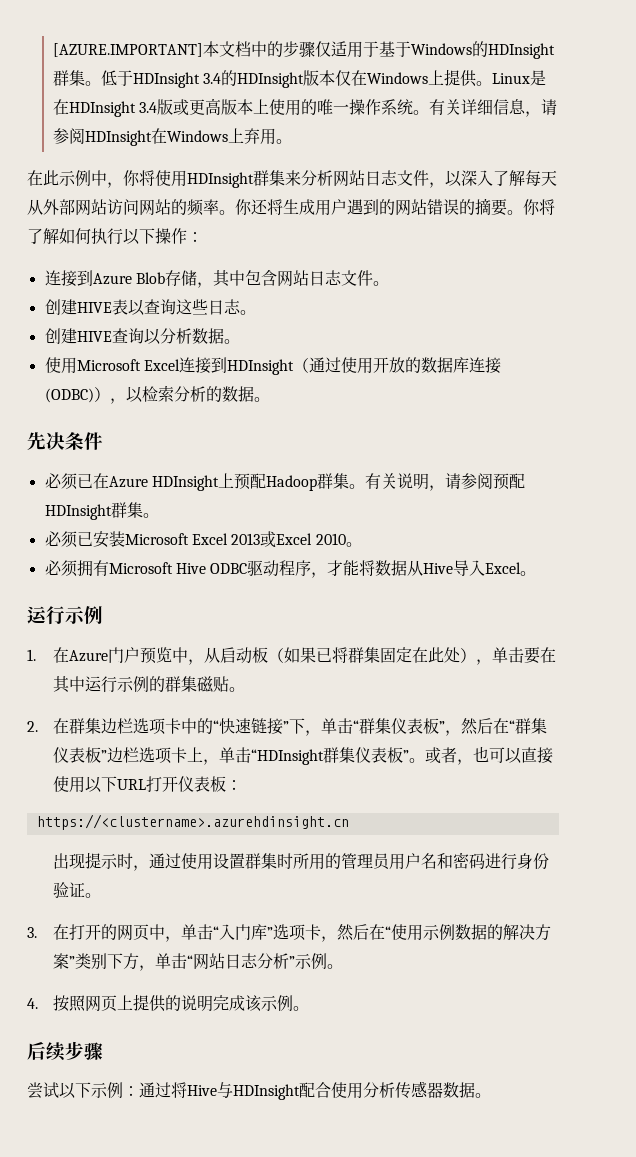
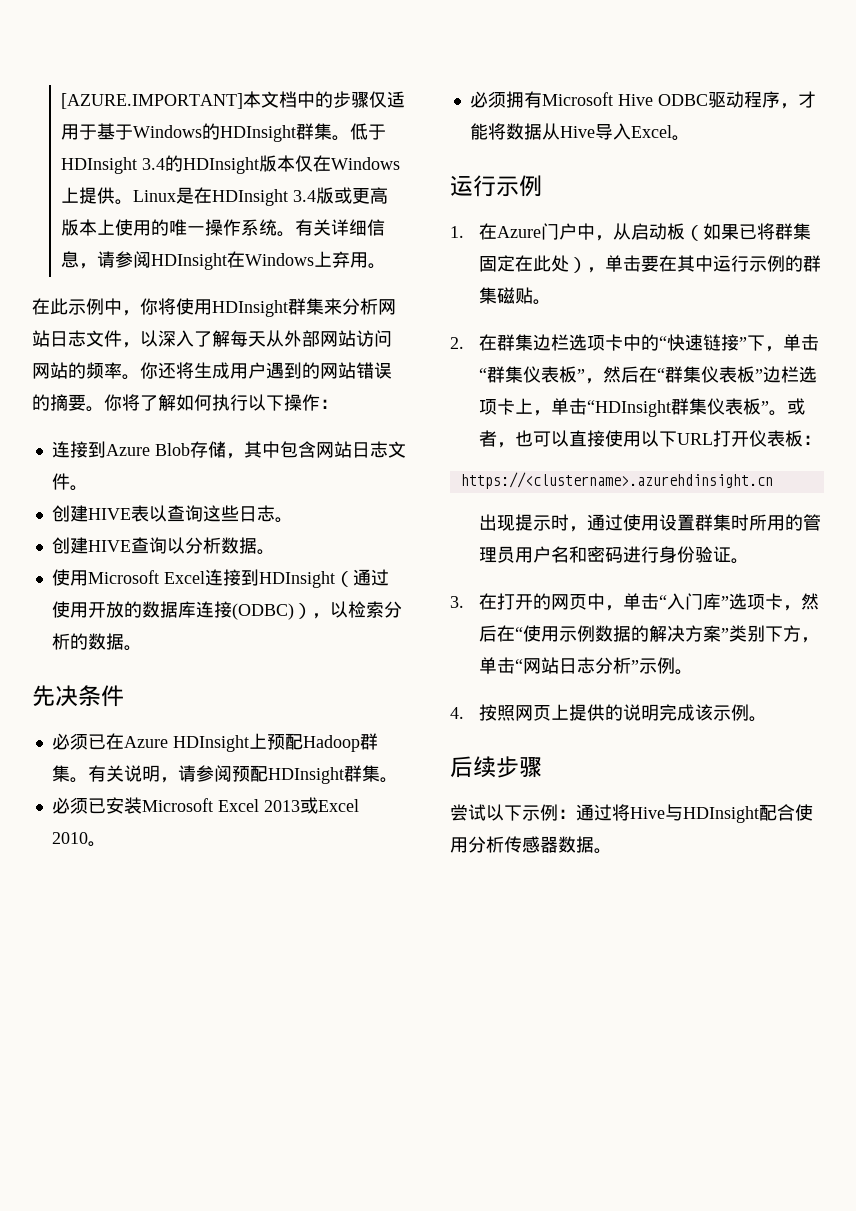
- 1.在Azure门户预览中，从启动板（如果已将群集固定在此处），单击要在其中运行示例的群集磁贴。
+ 1.在Azure门户中，从启动板（如果已将群集固定在此处），单击要在其中运行示例的群集磁贴。

